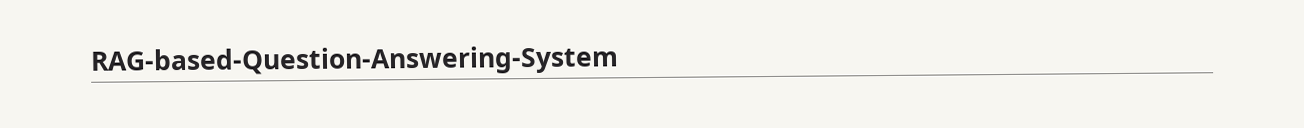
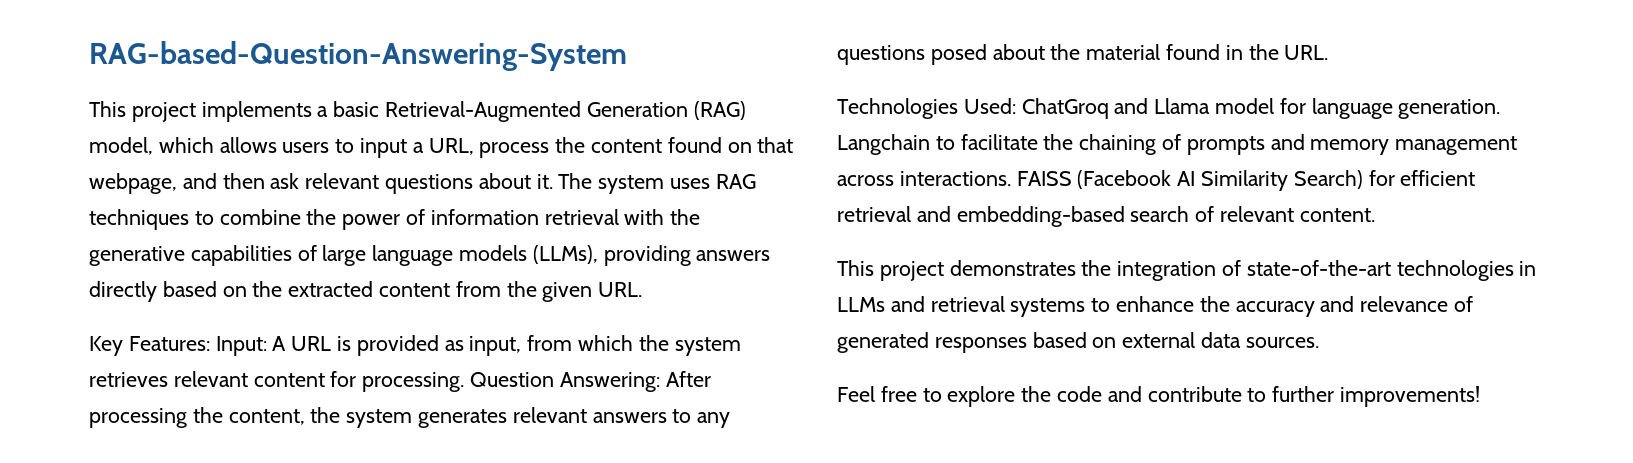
+ This project implements a basic Retrieval-Augmented Generation (RAG) model, which allows users to input a URL, process the content found on that webpage, and then ask relevant questions about it. The system uses RAG techniques to combine the power of information retrieval with the generative capabilities of large language models (LLMs), providing answers directly based on the extracted content from the given URL.
+ Key Features: Input: A URL is provided as input, from which the system retrieves relevant content for processing. Question Answering: After processing the content, the system generates relevant answers to any questions posed about the material found in the URL.
+ Technologies Used: ChatGroq and Llama model for language generation. Langchain to facilitate the chaining of prompts and memory management across interactions. FAISS (Facebook AI Similarity Search) for efficient retrieval and embedding-based search of relevant content.
+ This project demonstrates the integration of state-of-the-art technologies in LLMs and retrieval systems to enhance the accuracy and relevance of generated responses based on external data sources.
+ Feel free to explore the code and contribute to further improvements!

